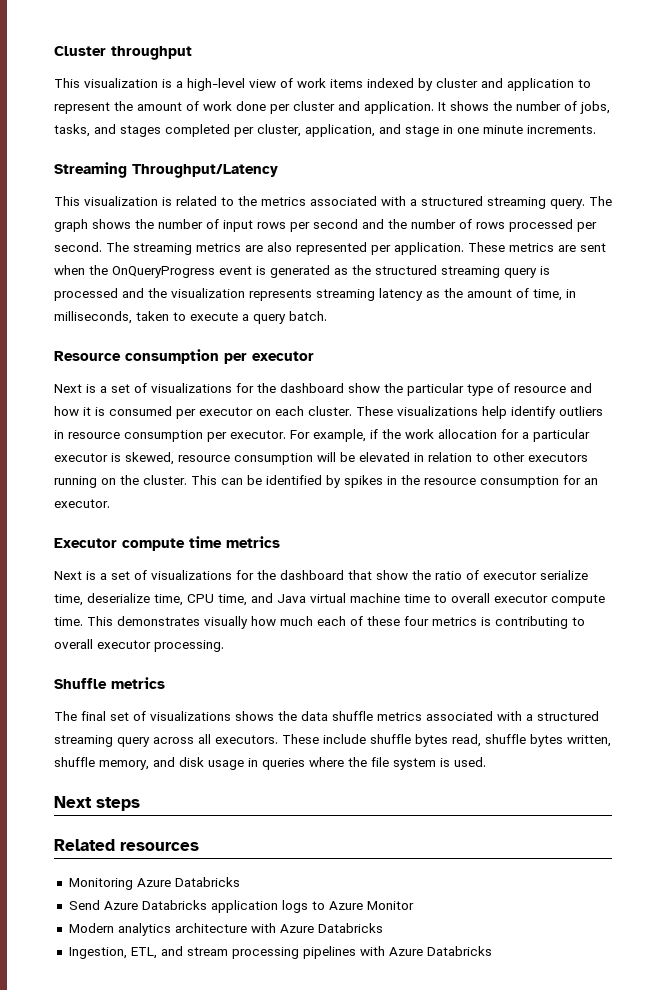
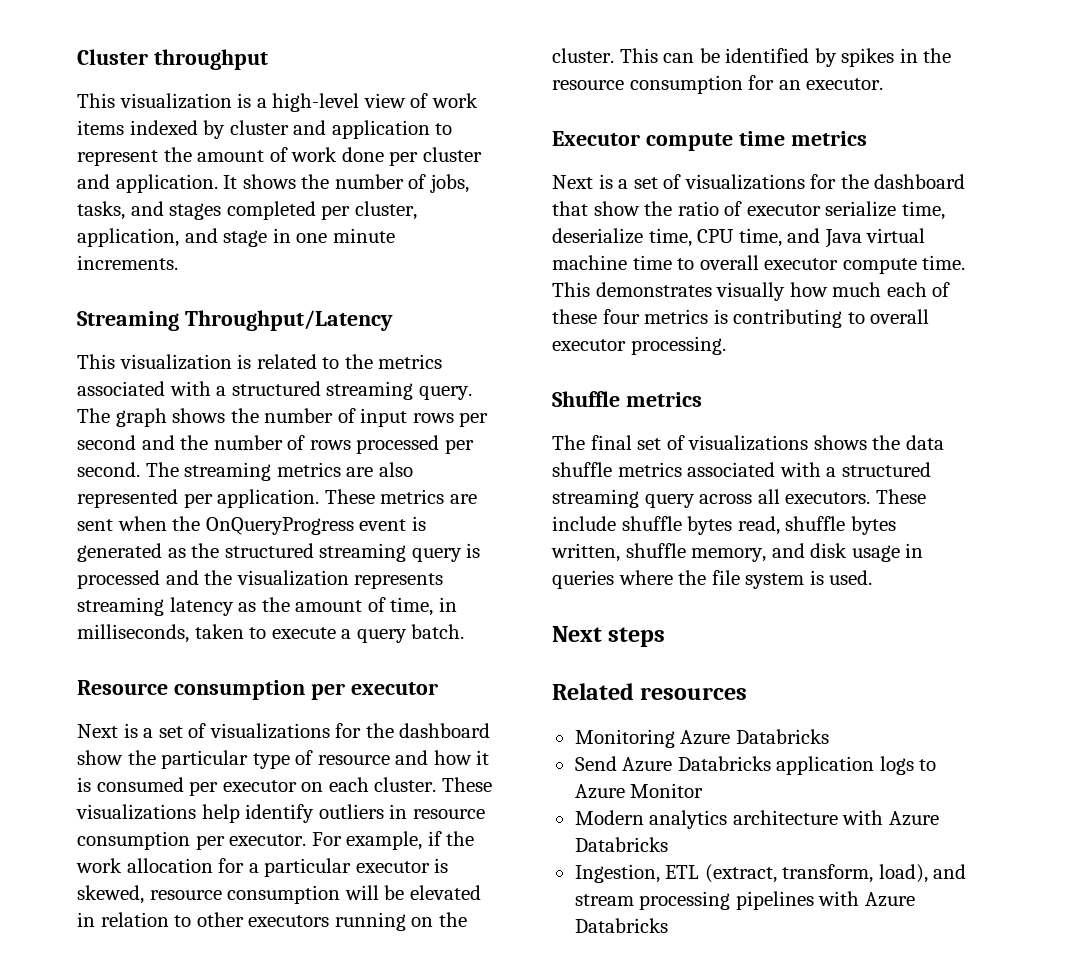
- Ingestion, ETL, and stream processing pipelines with Azure Databricks
+ Ingestion, ETL (extract, transform, load), and stream processing pipelines with Azure Databricks

